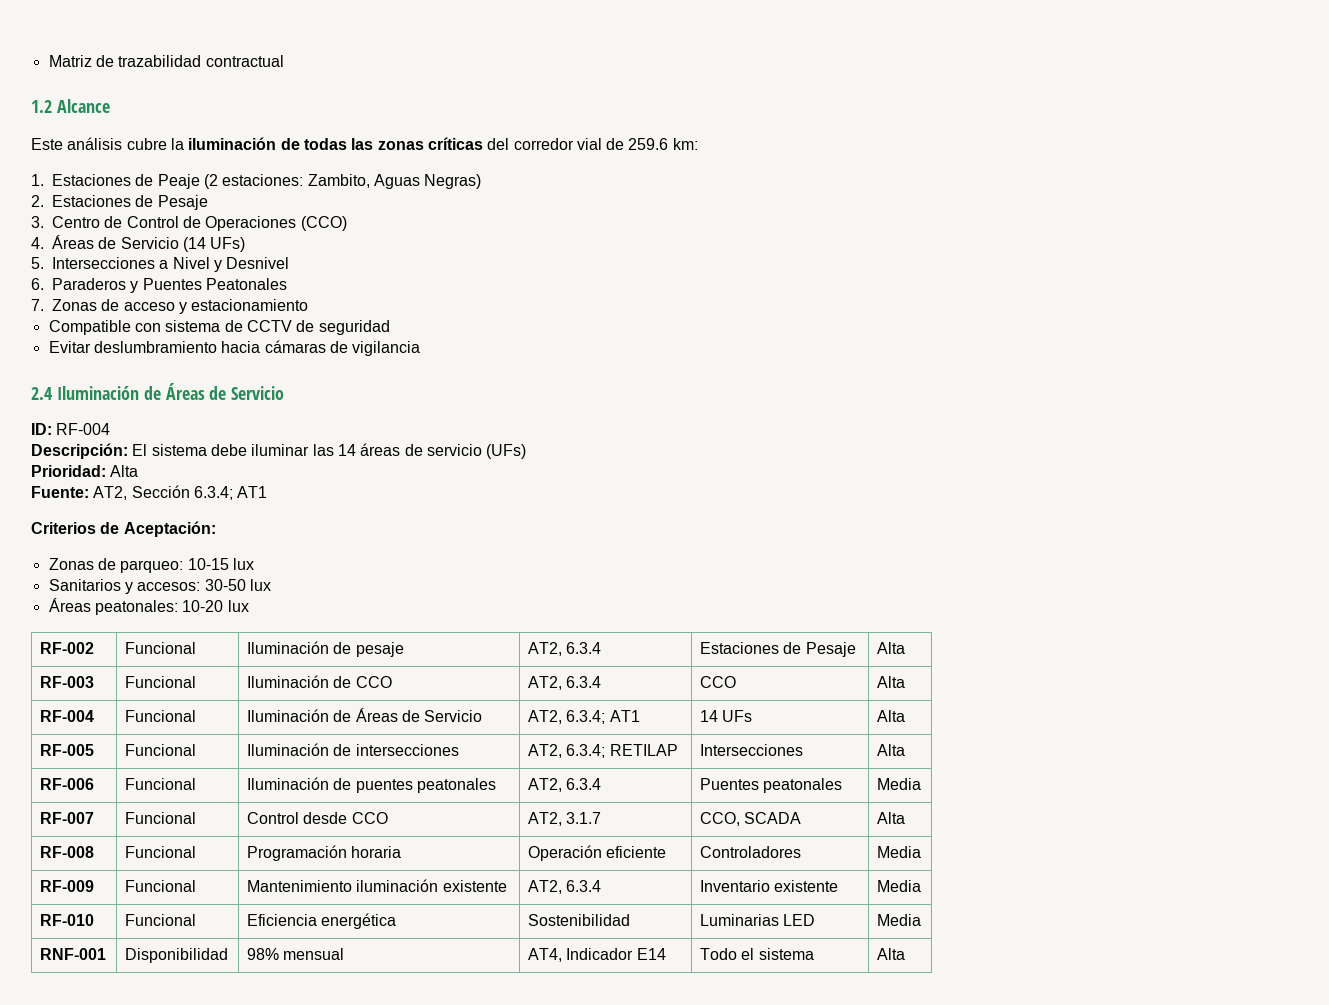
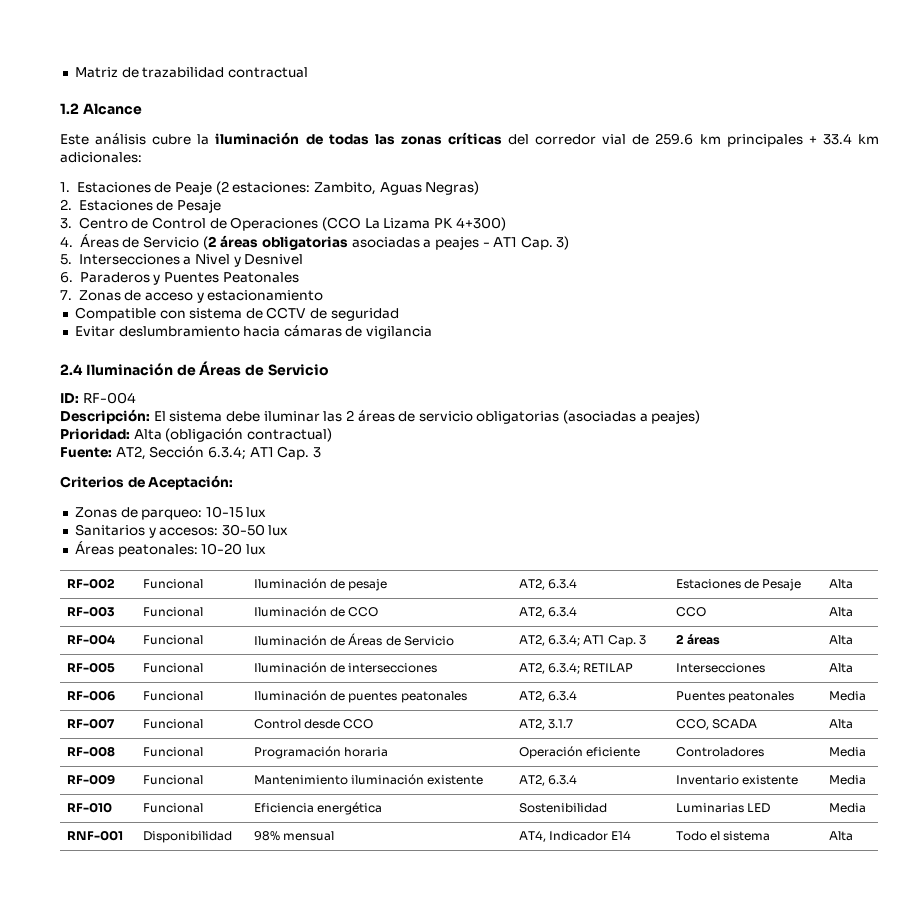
- Este análisis cubre la iluminación de todas las zonas críticas del corredor vial de 259.6 km:
+ Este análisis cubre la iluminación de todas las zonas críticas del corredor vial de 259.6 km principales + 33.4 km adicionales:
- 3. Centro de Control de Operaciones (CCO)
+ 3. Centro de Control de Operaciones (CCO La Lizama PK 4+300)
- 4. Áreas de Servicio (14 UFs)
+ 4. Áreas de Servicio (2 áreas obligatorias asociadas a peajes - AT1 Cap. 3)
- Descripción: El sistema debe iluminar las 14 áreas de servicio (UFs)
+ Descripción: El sistema debe iluminar las 2 áreas de servicio obligatorias (asociadas a peajes)
- Prioridad: Alta
+ Prioridad: Alta (obligación contractual)
- Fuente: AT2, Sección 6.3.4; AT1
+ Fuente: AT2, Sección 6.3.4; AT1 Cap. 3
- RF-004 | Funcional | Iluminación de Áreas de Servicio | AT2, 6.3.4; AT1 | 14 UFs | Alta
+ RF-004 | Funcional | Iluminación de Áreas de Servicio | AT2, 6.3.4; AT1 Cap. 3 | 2 áreas | Alta

